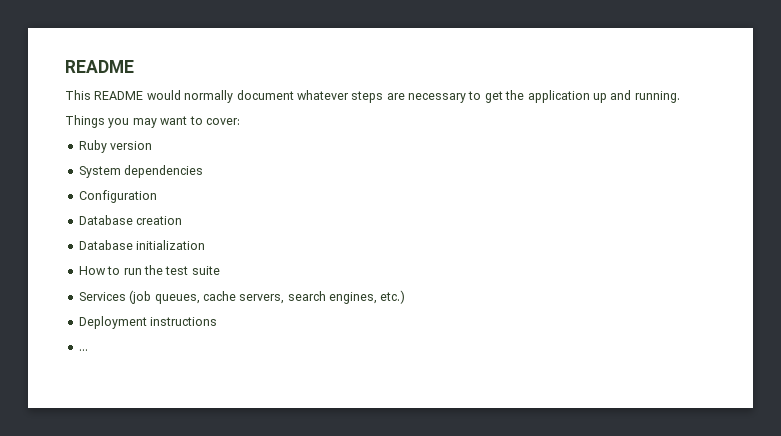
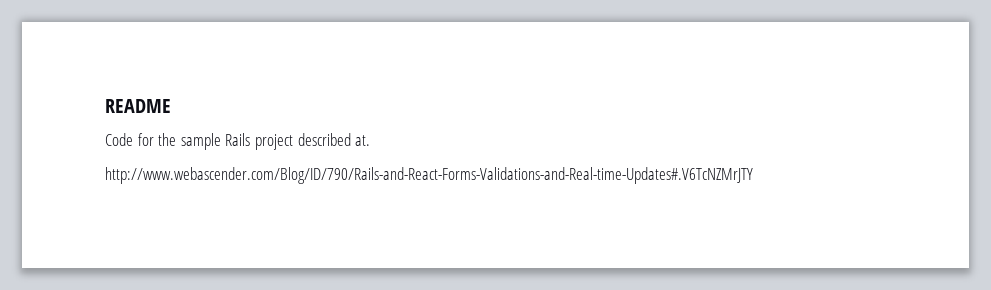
- This README would normally document whatever steps are necessary to get the application up and running.
- Things you may want to cover:
- Ruby version
- System dependencies
- Configuration
- Database creation
- Database initialization
- How to run the test suite
- Services (job queues, cache servers, search engines, etc.)
- Deployment instructions
- ...
+ Code for the sample Rails project described at.
+ http://www.webascender.com/Blog/ID/790/Rails-and-React-Forms-Validations-and-Real-time-Updates#.V6TcNZMrJTY

